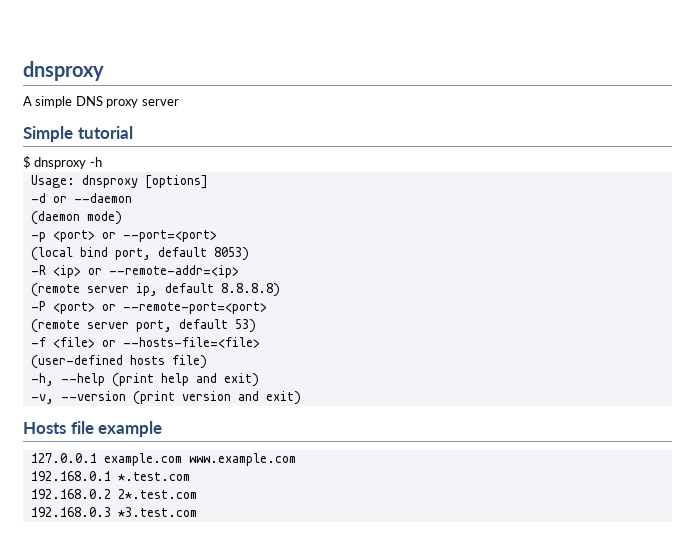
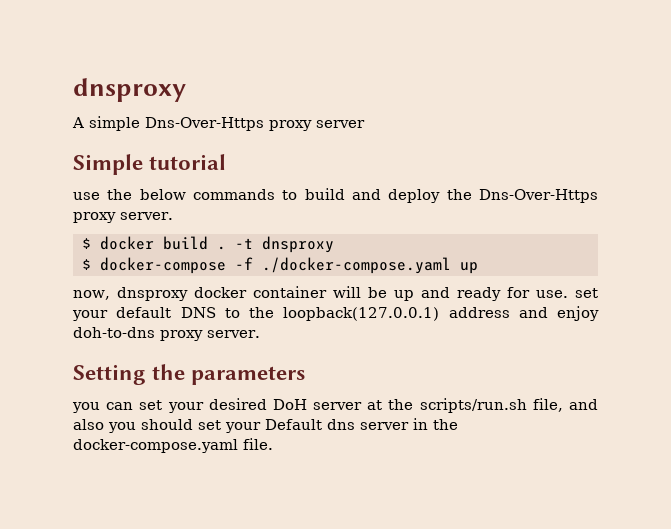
- A simple DNS proxy server
+ A simple Dns-Over-Https proxy server
- $ dnsproxy -h
- Usage: dnsproxy [options]
- -d or --daemon
- (daemon mode)
- -p <port> or --port=<port>
- (local bind port, default 8053)
- -R <ip> or --remote-addr=<ip>
- (remote server ip, default 8.8.8.8)
- -P <port> or --remote-port=<port>
- (remote server port, default 53)
- -f <file> or --hosts-file=<file>
- (user-defined hosts file)
- -h, --help (print help and exit)
- -v, --version (print version and exit)
- Hosts file example
- 127.0.0.1 example.com www.example.com
- 192.168.0.1 *.test.com
- 192.168.0.2 2*.test.com
- 192.168.0.3 *3.test.com
+ use the below commands to build and deploy the Dns-Over-Https proxy server.
+ $ docker build . -t dnsproxy
+ $ docker-compose -f ./docker-compose.yaml up
+ now, dnsproxy docker container will be up and ready for use. set your default DNS to the loopback(127.0.0.1) address and enjoy doh-to-dns proxy server.
+ Setting the parameters
+ you can set your desired DoH server at the scripts/run.sh file, and also you should set your Default dns server in the docker-compose.yaml file.

